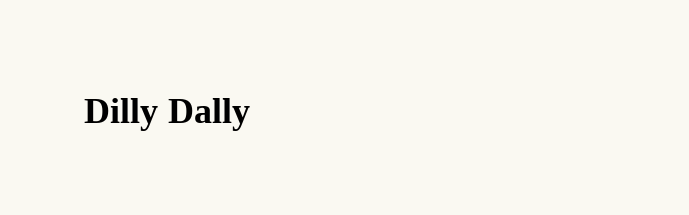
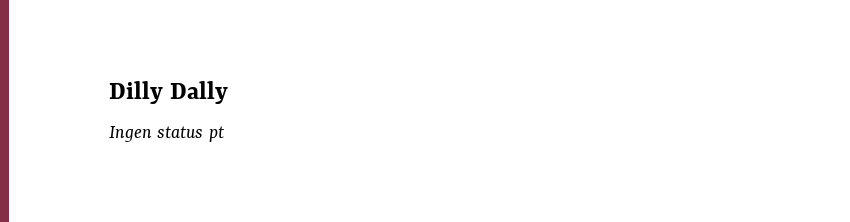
+ Ingen status pt

